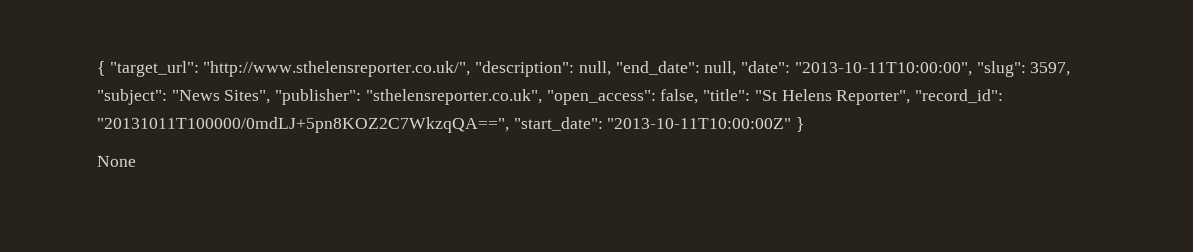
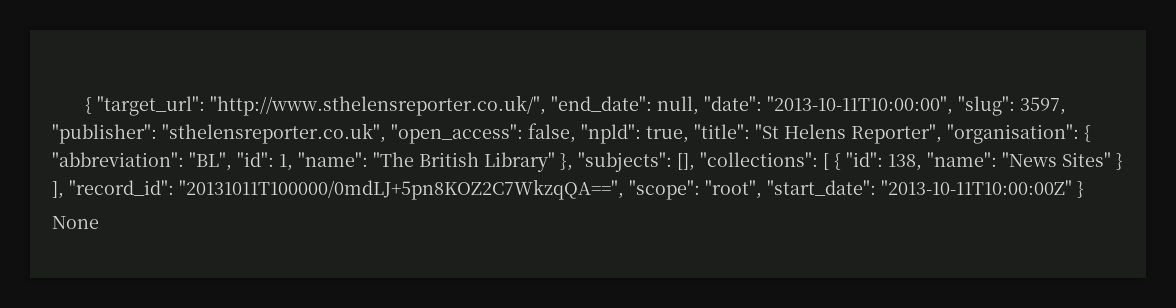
- { "target_url": "http://www.sthelensreporter.co.uk/", "description": null, "end_date": null, "date": "2013-10-11T10:00:00", "slug": 3597, "subject": "News Sites", "publisher": "sthelensreporter.co.uk", "open_access": false, "title": "St Helens Reporter", "record_id": "20131011T100000/0mdLJ+5pn8KOZ2C7WkzqQA==", "start_date": "2013-10-11T10:00:00Z" }
+ { "target_url": "http://www.sthelensreporter.co.uk/", "end_date": null, "date": "2013-10-11T10:00:00", "slug": 3597, "publisher": "sthelensreporter.co.uk", "open_access": false, "npld": true, "title": "St Helens Reporter", "organisation": { "abbreviation": "BL", "id": 1, "name": "The British Library" }, "subjects": [], "collections": [ { "id": 138, "name": "News Sites" } ], "record_id": "20131011T100000/0mdLJ+5pn8KOZ2C7WkzqQA==", "scope": "root", "start_date": "2013-10-11T10:00:00Z" }

